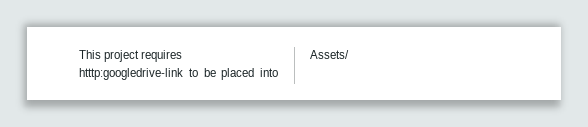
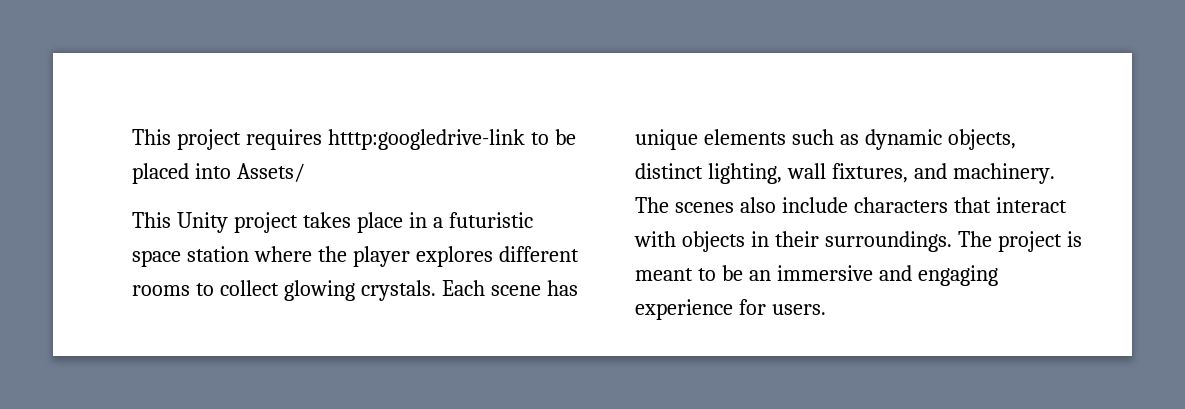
+ This Unity project takes place in a futuristic space station where the player explores different rooms to collect glowing crystals. Each scene has unique elements such as dynamic objects, distinct lighting, wall fixtures, and machinery. The scenes also include characters that interact with objects in their surroundings. The project is meant to be an immersive and engaging experience for users.

